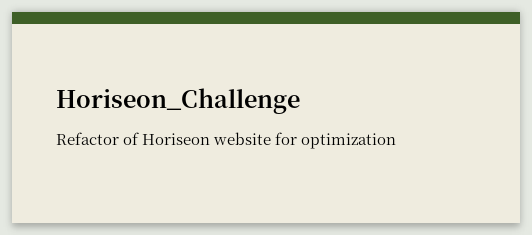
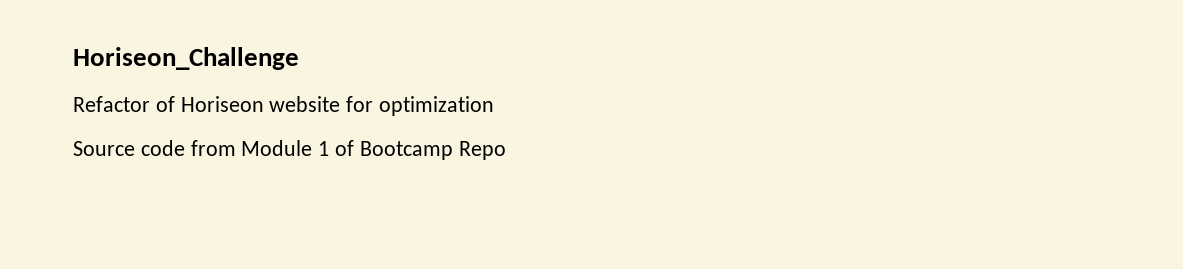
+ Source code from Module 1 of Bootcamp Repo

